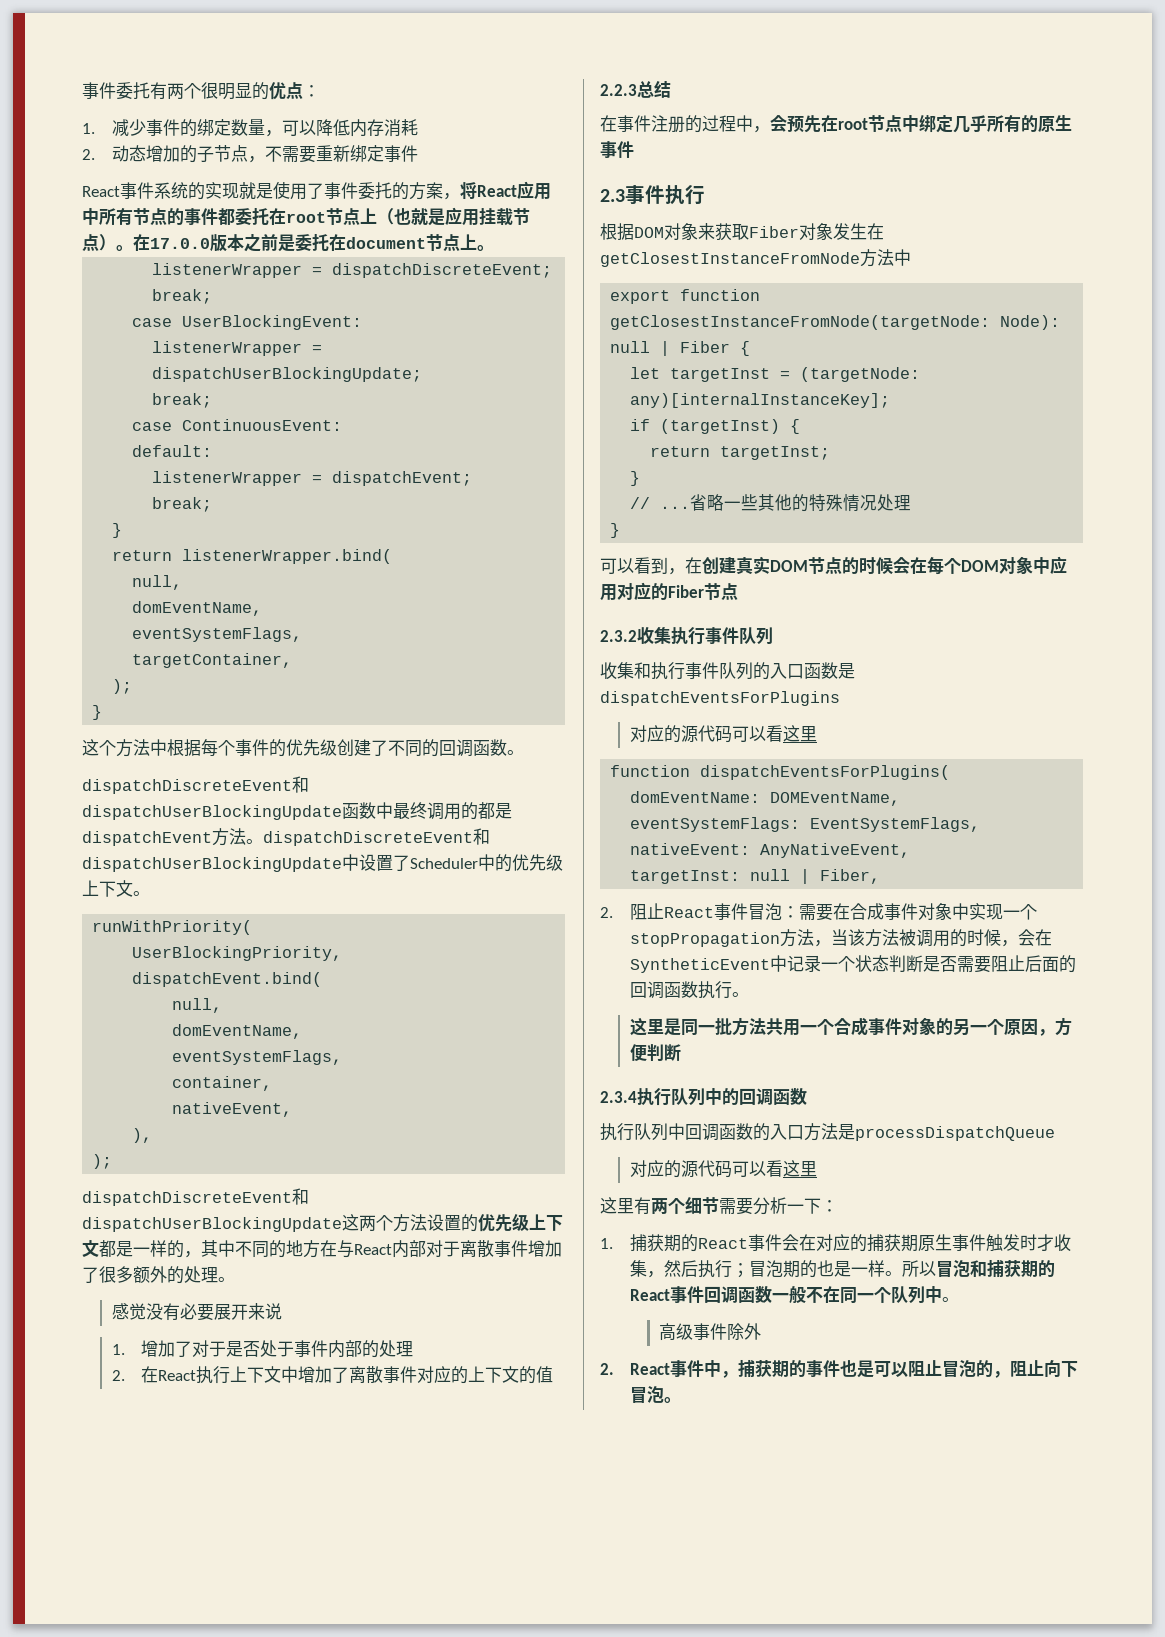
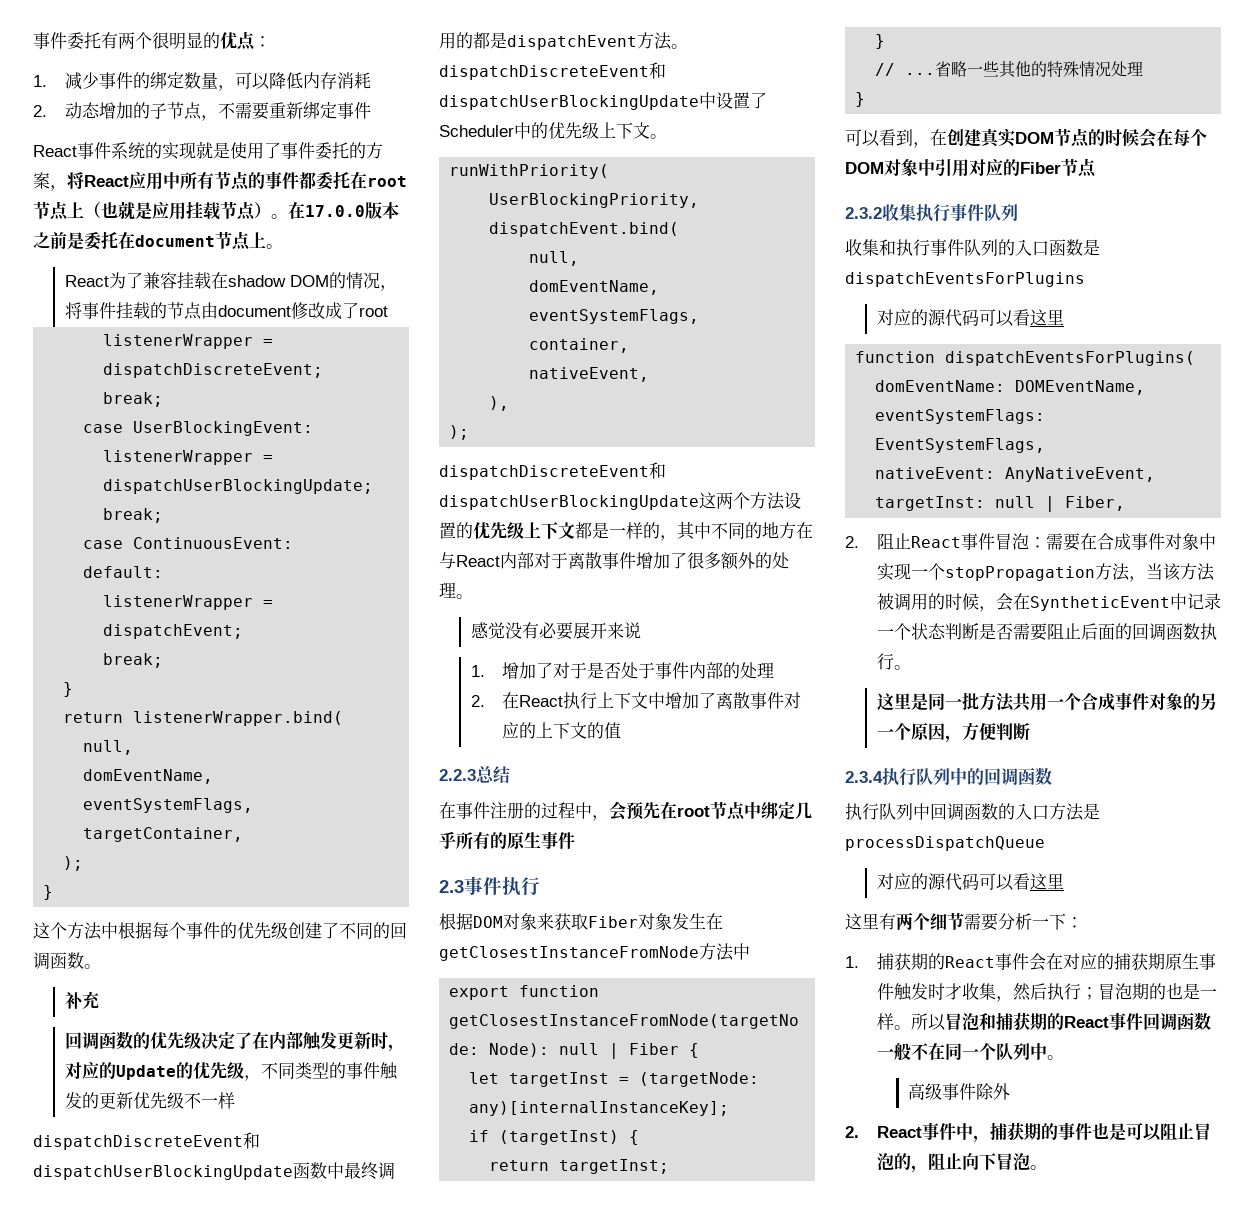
+ React为了兼容挂载在shadow DOM的情况，将事件挂载的节点由document修改成了root
+ 补充
+ 回调函数的优先级决定了在内部触发更新时，对应的Update的优先级，不同类型的事件触发的更新优先级不一样
- 可以看到，在创建真实DOM节点的时候会在每个DOM对象中应用对应的Fiber节点
+ 可以看到，在创建真实DOM节点的时候会在每个DOM对象中引用对应的Fiber节点

